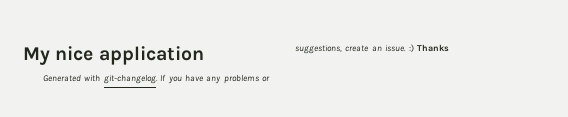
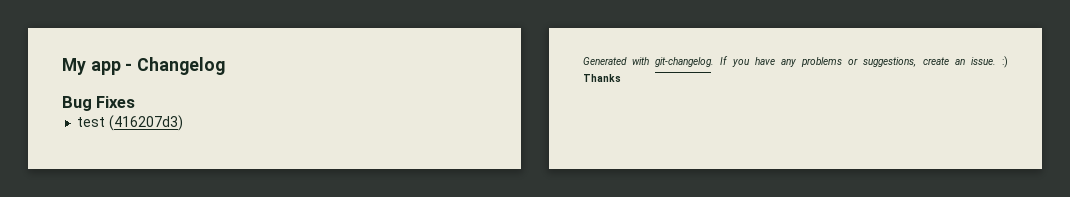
- My nice application
+ My app - Changelog
+ Bug Fixes
+ test (416207d3)

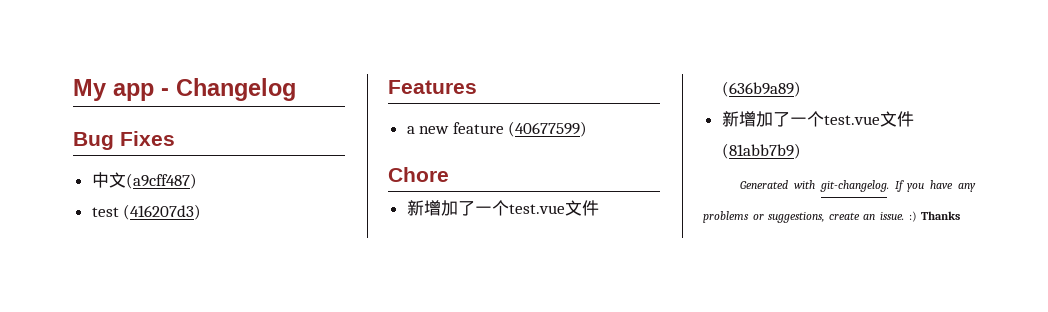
+ 中文(a9cff487)
+ Features
+ a new feature (40677599)
+ Chore
+ 新增加了一个test.vue文件(636b9a89)
+ 新增加了一个test.vue文件(81abb7b9)

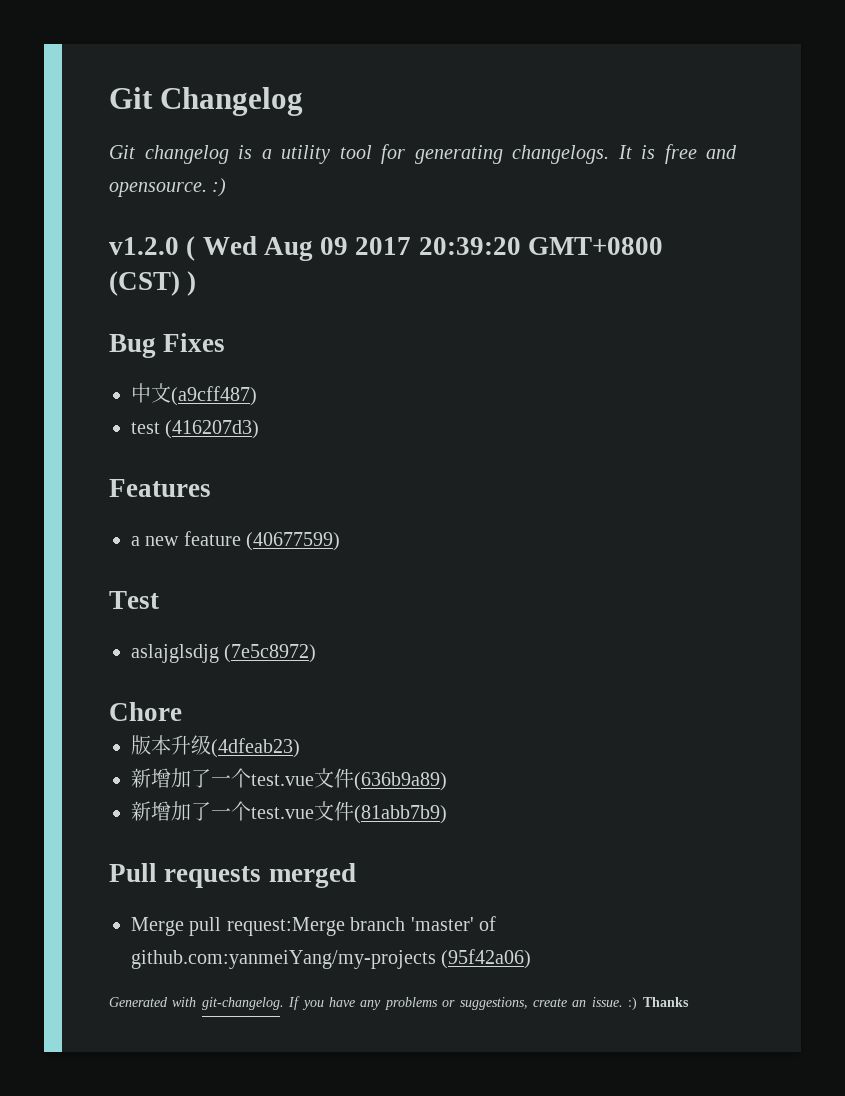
- My app - Changelog
+ Git Changelog
+ Git changelog is a utility tool for generating changelogs. It is free and opensource. :)
+ v1.2.0 ( Wed Aug 09 2017 20:39:20 GMT+0800 (CST) )
+ Test
+ aslajglsdjg (7e5c8972)
  Chore
+ 版本升级(4dfeab23)
+ Pull requests merged
+ Merge pull request:Merge branch 'master' of github.com:yanmeiYang/my-projects (95f42a06)

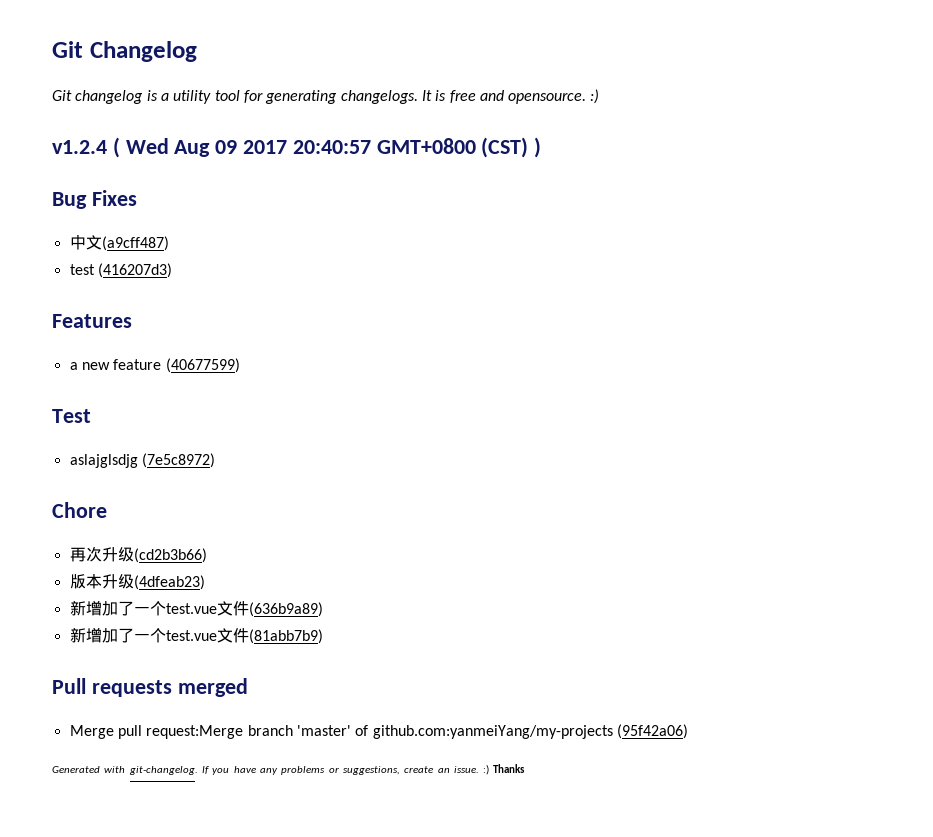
- v1.2.0 ( Wed Aug 09 2017 20:39:20 GMT+0800 (CST) )
+ v1.2.4 ( Wed Aug 09 2017 20:40:57 GMT+0800 (CST) )
+ 再次升级(cd2b3b66)

